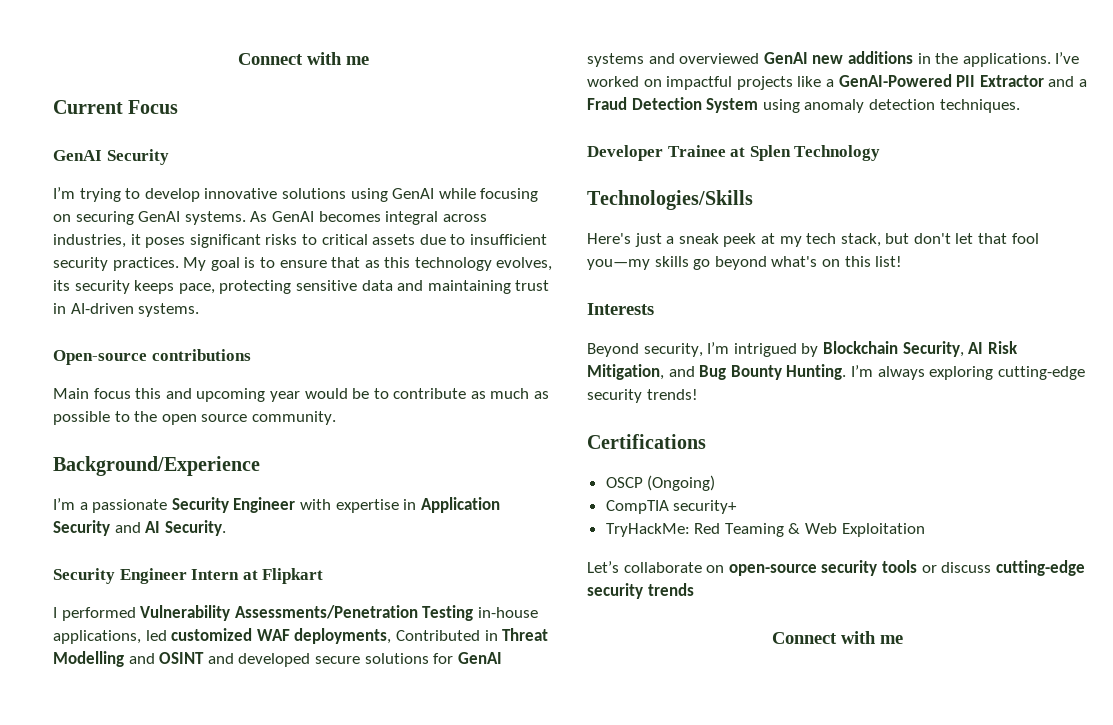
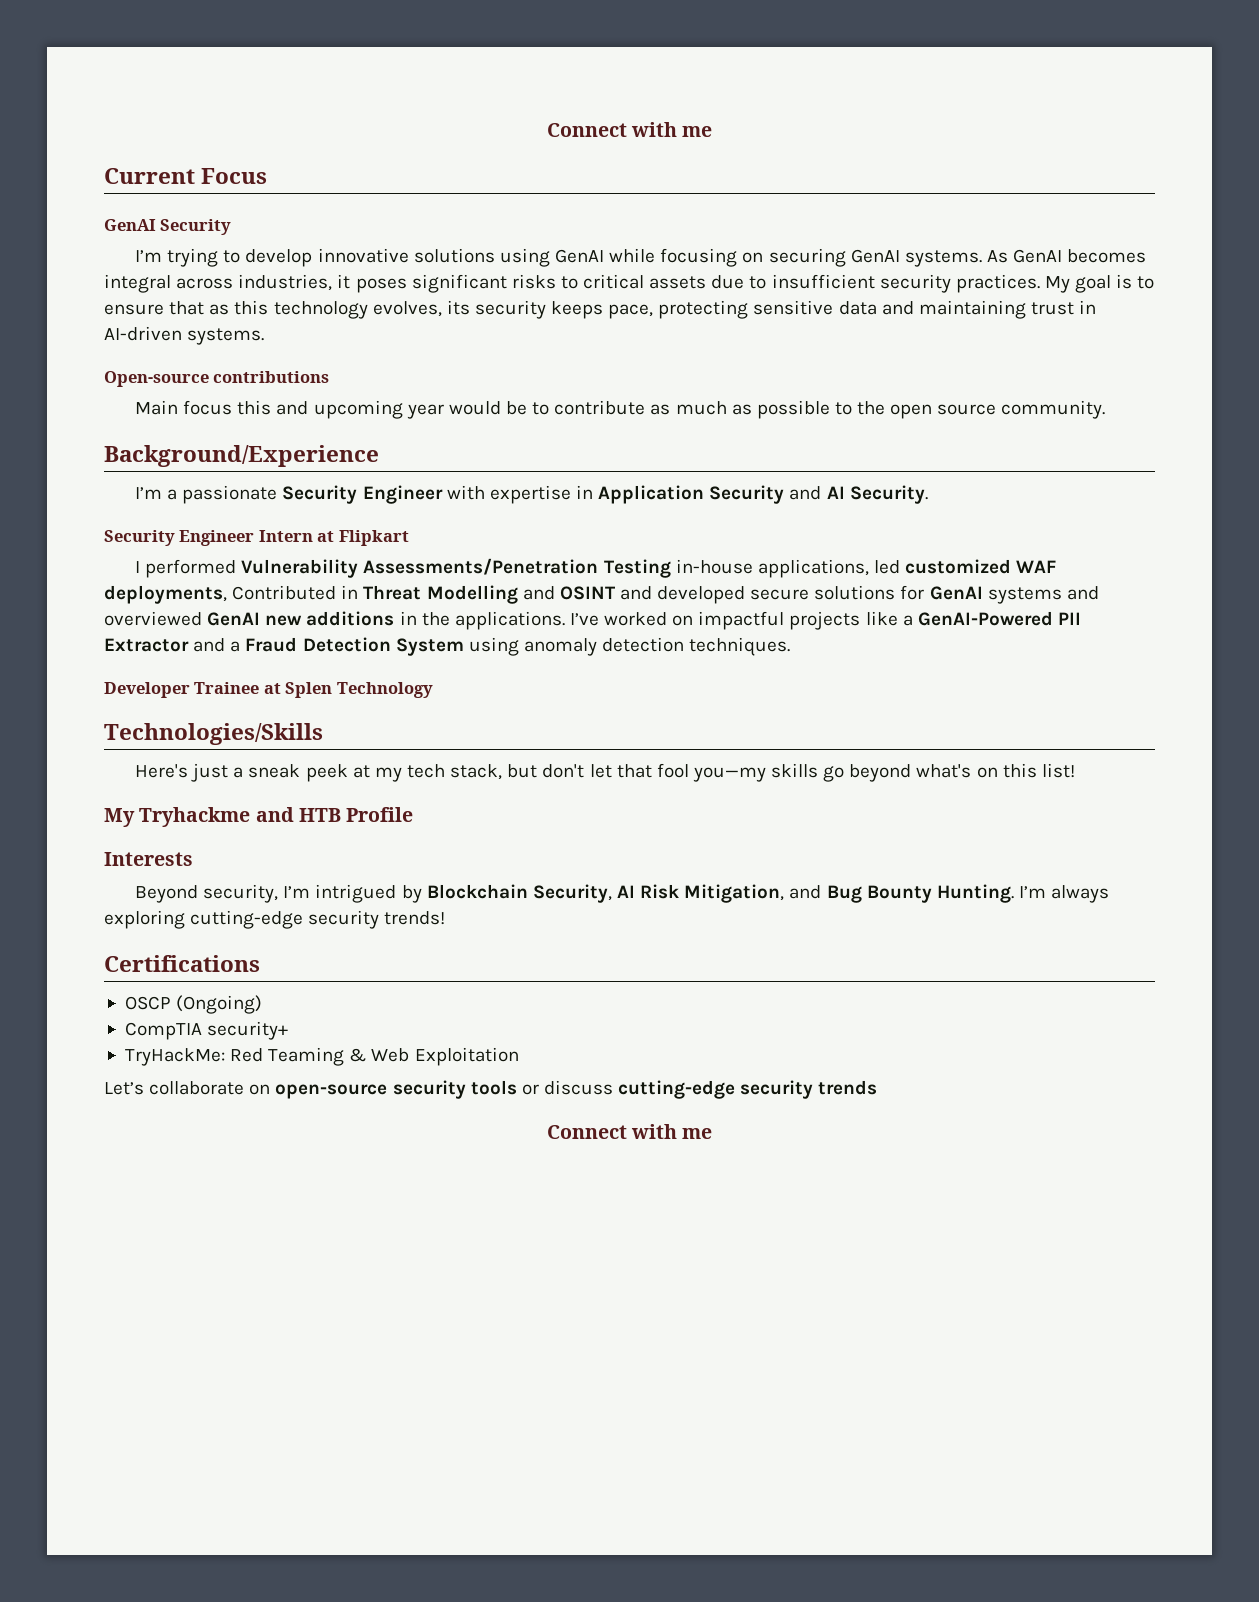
+ My Tryhackme and HTB Profile

